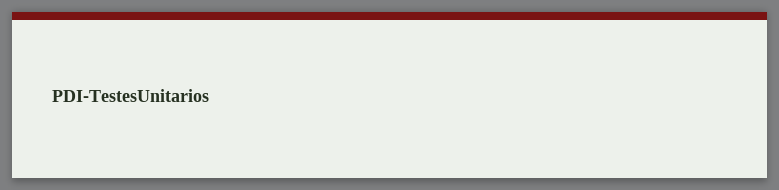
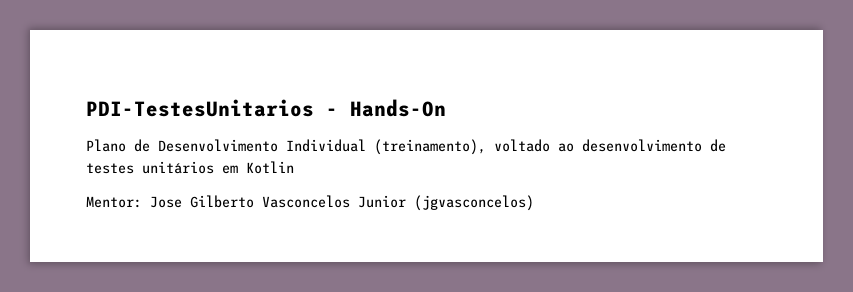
- PDI-TestesUnitarios
+ PDI-TestesUnitarios - Hands-On
+ Plano de Desenvolvimento Individual (treinamento), voltado ao desenvolvimento de testes unitários em Kotlin
+ Mentor: Jose Gilberto Vasconcelos Junior (jgvasconcelos)

